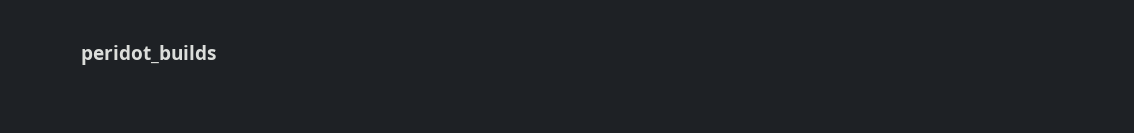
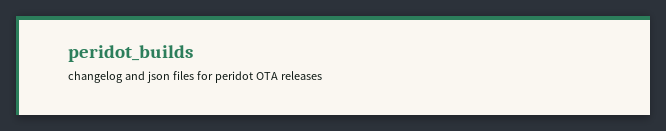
+ changelog and json files for peridot OTA releases

